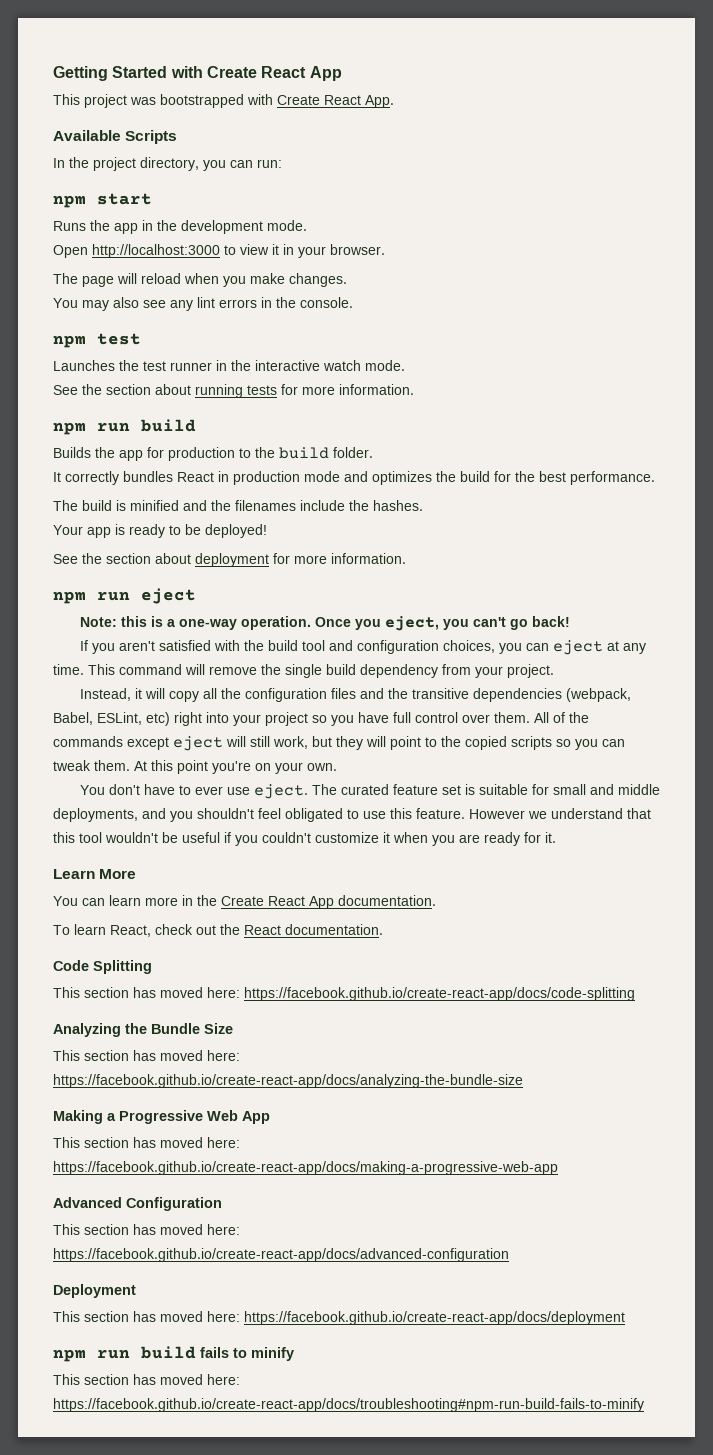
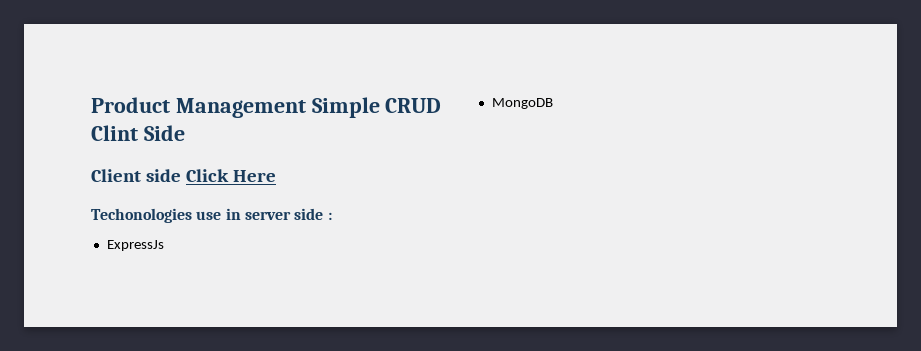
- Getting Started with Create React App
- This project was bootstrapped with Create React App.
- Available Scripts
- In the project directory, you can run:
- npm start
- Runs the app in the development mode.
- Open http://localhost:3000 to view it in your browser.
- The page will reload when you make changes.
- You may also see any lint errors in the console.
- npm test
- Launches the test runner in the interactive watch mode.
- See the section about running tests for more information.
- npm run build
- Builds the app for production to the build folder.
- It correctly bundles React in production mode and optimizes the build for the best performance.
- The build is minified and the filenames include the hashes.
- Your app is ready to be deployed!
- See the section about deployment for more information.
- npm run eject
- Note: this is a one-way operation. Once you eject, you can't go back!
- If you aren't satisfied with the build tool and configuration choices, you can eject at any time. This command will remove the single build dependency from your project.
- Instead, it will copy all the configuration files and the transitive dependencies (webpack, Babel, ESLint, etc) right into your project so you have full control over them. All of the commands except eject will still work, but they will point to the copied scripts so you can tweak them. At this point you're on your own.
- You don't have to ever use eject. The curated feature set is suitable for small and middle deployments, and you shouldn't feel obligated to use this feature. However we understand that this tool wouldn't be useful if you couldn't customize it when you are ready for it.
- Learn More
- You can learn more in the Create React App documentation.
- To learn React, check out the React documentation.
- Code Splitting
- This section has moved here: https://facebook.github.io/create-react-app/docs/code-splitting
- Analyzing the Bundle Size
- This section has moved here: https://facebook.github.io/create-react-app/docs/analyzing-the-bundle-size
- Making a Progressive Web App
- This section has moved here: https://facebook.github.io/create-react-app/docs/making-a-progressive-web-app
- Advanced Configuration
- This section has moved here: https://facebook.github.io/create-react-app/docs/advanced-configuration
- Deployment
- This section has moved here: https://facebook.github.io/create-react-app/docs/deployment
- npm run build fails to minify
- This section has moved here: https://facebook.github.io/create-react-app/docs/troubleshooting#npm-run-build-fails-to-minify
+ Product Management Simple CRUD Clint Side
+ Client side Click Here
+ Techonologies use in server side :
+ ExpressJs
+ MongoDB

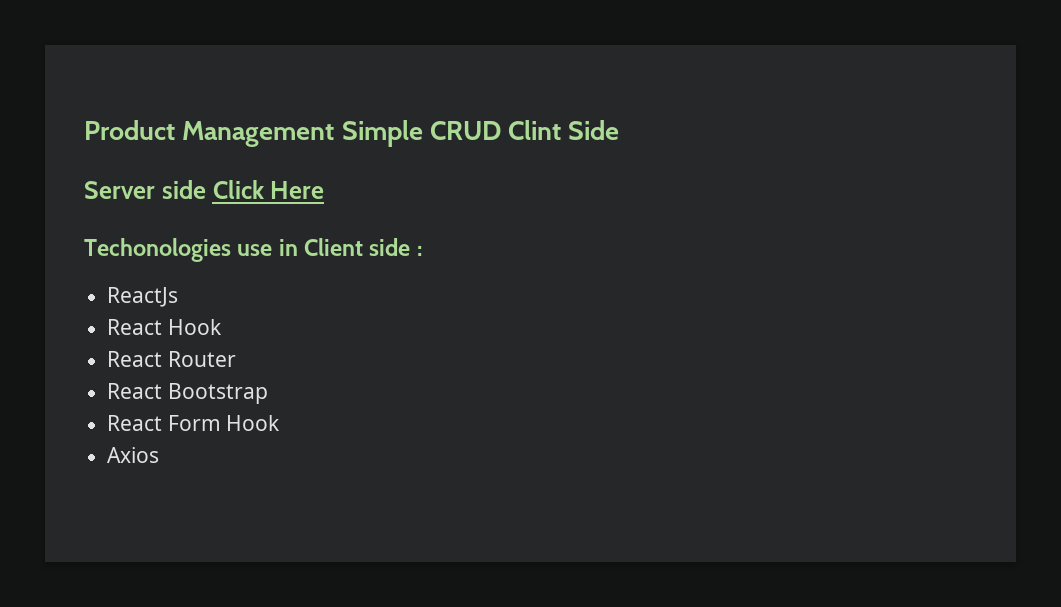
- Client side Click Here
+ Server side Click Here
- Techonologies use in server side :
+ Techonologies use in Client side :
- ExpressJs
- MongoDB
+ ReactJs
+ React Hook
+ React Router
+ React Bootstrap
+ React Form Hook
+ Axios

